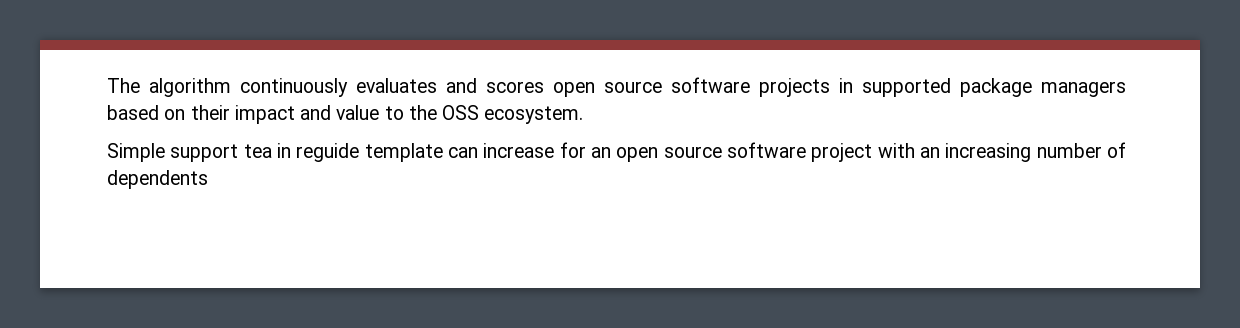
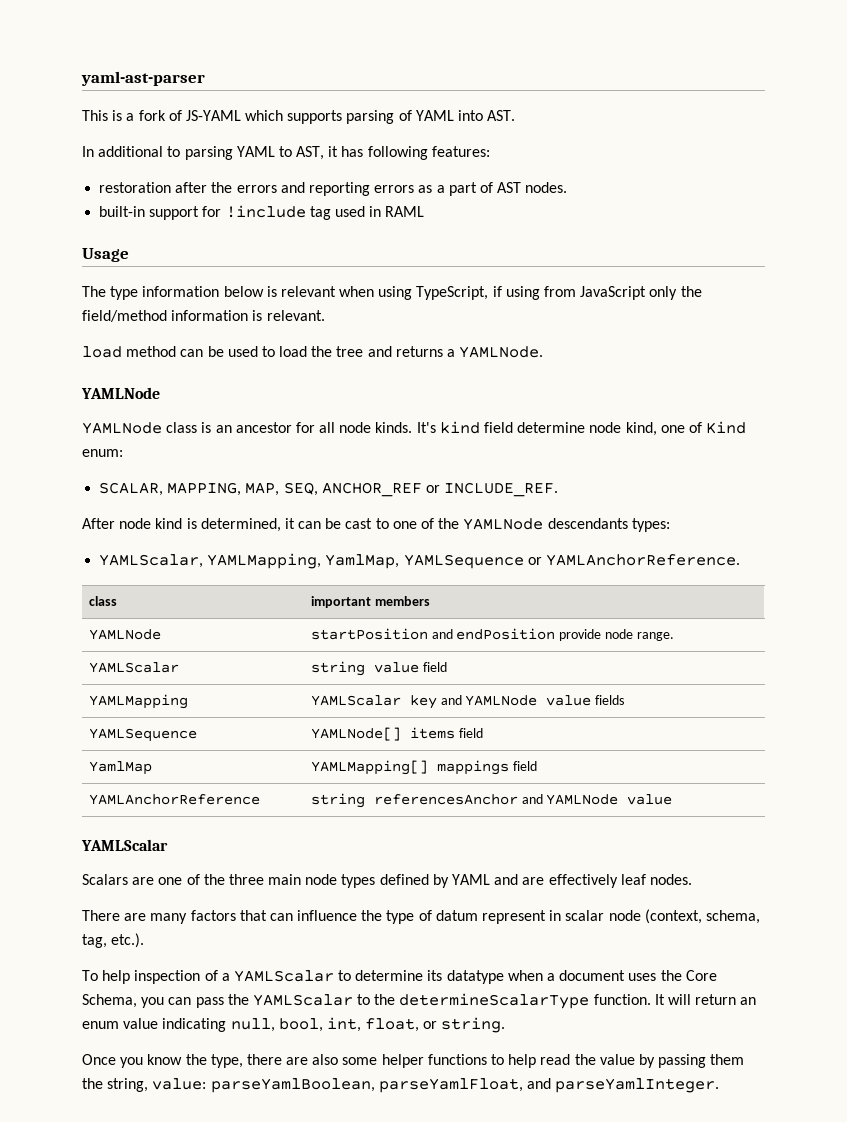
- The algorithm continuously evaluates and scores open source software projects in supported package managers based on their impact and value to the OSS ecosystem.
- Simple support tea in reguide template can increase for an open source software project with an increasing number of dependents
+ yaml-ast-parser
+ This is a fork of JS-YAML which supports parsing of YAML into AST.
+ In additional to parsing YAML to AST, it has following features:
+ restoration after the errors and reporting errors as a part of AST nodes.
+ built-in support for !include tag used in RAML
+ Usage
+ The type information below is relevant when using TypeScript, if using from JavaScript only the field/method information is relevant.
+ load method can be used to load the tree and returns a YAMLNode.
+ YAMLNode
+ YAMLNode class is an ancestor for all node kinds. It's kind field determine node kind, one of Kind enum:
+ SCALAR, MAPPING, MAP, SEQ, ANCHOR_REF or INCLUDE_REF.
+ After node kind is determined, it can be cast to one of the YAMLNode descendants types:
+ YAMLScalar, YAMLMapping, YamlMap, YAMLSequence or YAMLAnchorReference.
+ class | important members
+ YAMLNode | startPosition and endPosition provide node range.
+ YAMLScalar | string value field
+ YAMLMapping | YAMLScalar key and YAMLNode value fields
+ YAMLSequence | YAMLNode[] items field
+ YamlMap | YAMLMapping[] mappings field
+ YAMLAnchorReference | string referencesAnchor and YAMLNode value
+ YAMLScalar
+ Scalars are one of the three main node types defined by YAML and are effectively leaf nodes.
+ There are many factors that can influence the type of datum represent in scalar node (context, schema, tag, etc.).
+ To help inspection of a YAMLScalar to determine its datatype when a document uses the Core Schema, you can pass the YAMLScalar to the determineScalarType function. It will return an enum value indicating null, bool, int, float, or string.
+ Once you know the type, there are also some helper functions to help read the value by passing them the string, value: parseYamlBoolean, parseYamlFloat, and parseYamlInteger.

